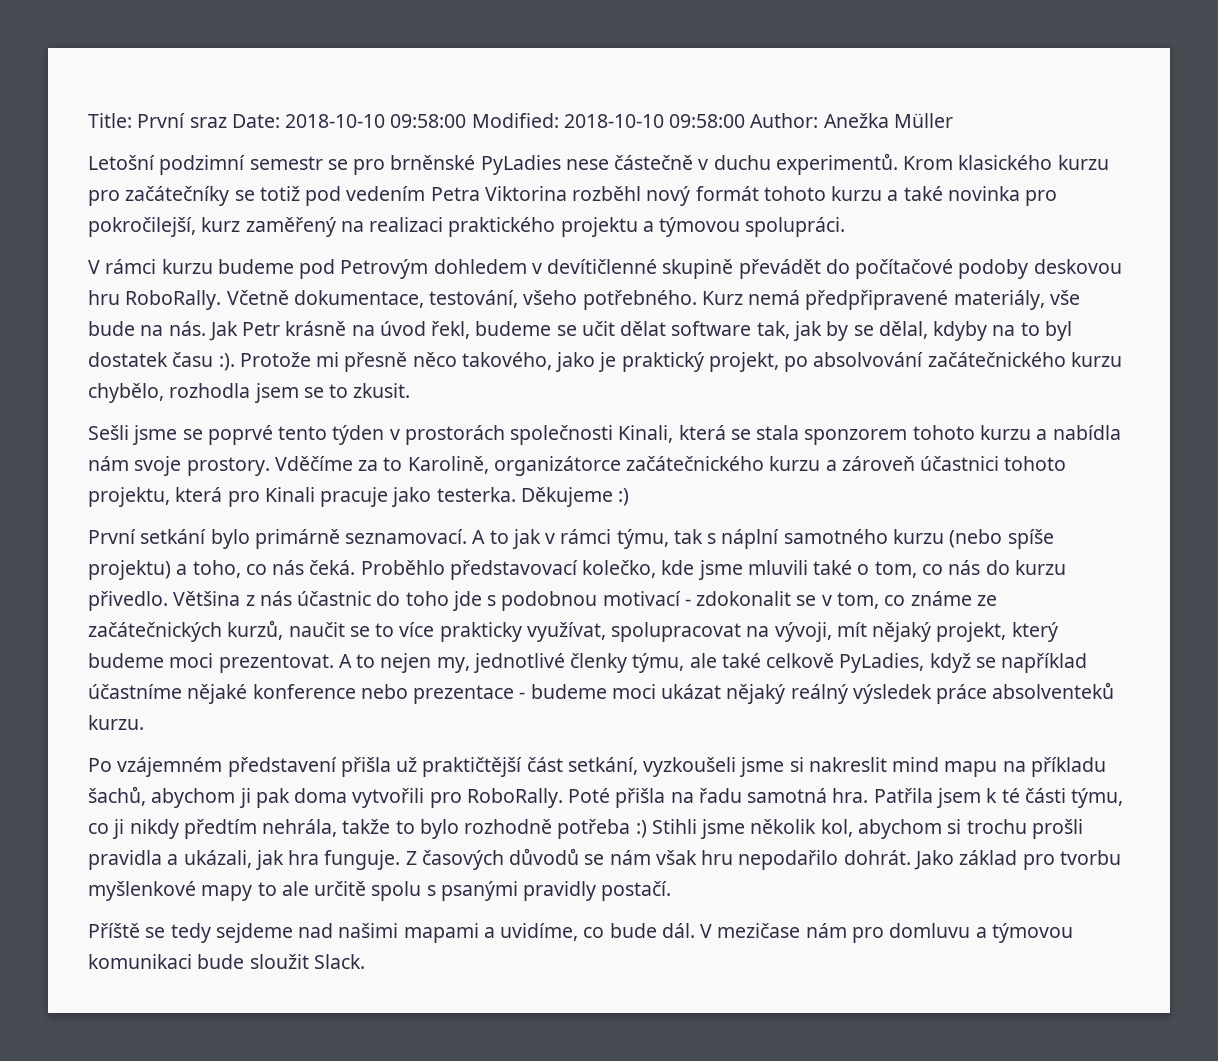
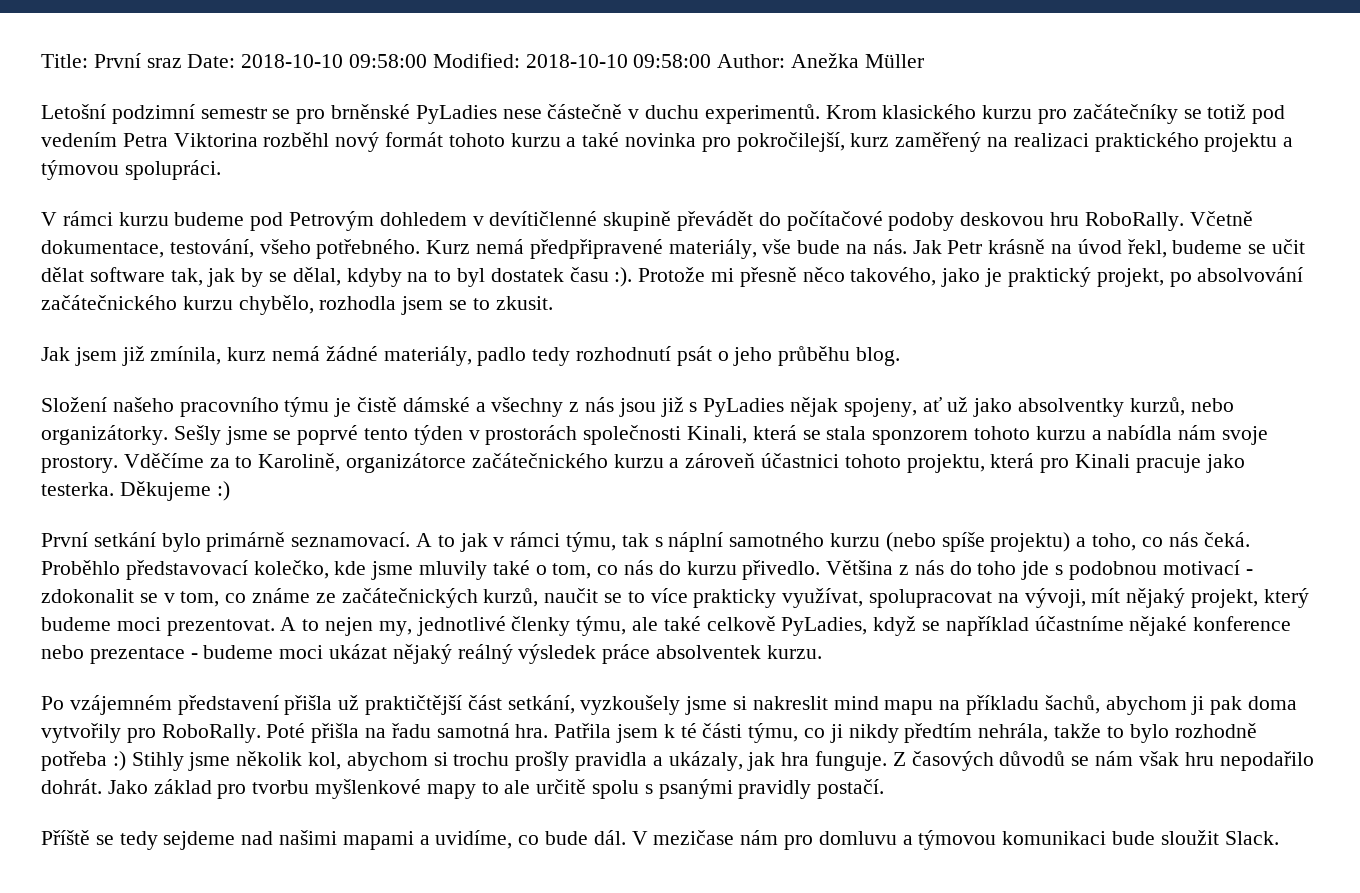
- Sešli jsme se poprvé tento týden v prostorách společnosti Kinali, která se stala sponzorem tohoto kurzu a nabídla nám svoje prostory.
+ Jak jsem již zmínila, kurz nemá žádné materiály, padlo tedy rozhodnutí psát o jeho průběhu blog.
+ Složení našeho pracovního týmu je čistě dámské a všechny z nás jsou již s PyLadies nějak spojeny, ať už jako absolventky kurzů, nebo organizátorky. Sešly jsme se poprvé tento týden v prostorách společnosti Kinali, která se stala sponzorem tohoto kurzu a nabídla nám svoje prostory.
- Proběhlo představovací kolečko, kde jsme mluvili také o tom, co nás do kurzu přivedlo.
+ Proběhlo představovací kolečko, kde jsme mluvily také o tom, co nás do kurzu přivedlo.
- Většina z nás účastnic do toho jde s podobnou motivací - zdokonalit se v tom, co známe ze začátečnických kurzů, naučit se to více prakticky využívat, spolupracovat na vývoji, mít nějaký projekt, který budeme moci prezentovat.
+ Většina z nás do toho jde s podobnou motivací - zdokonalit se v tom, co známe ze začátečnických kurzů, naučit se to více prakticky využívat, spolupracovat na vývoji, mít nějaký projekt, který budeme moci prezentovat.
- A to nejen my, jednotlivé členky týmu, ale také celkově PyLadies, když se například účastníme nějaké konference nebo prezentace - budeme moci ukázat nějaký reálný výsledek práce absolventeků kurzu.
+ A to nejen my, jednotlivé členky týmu, ale také celkově PyLadies, když se například účastníme nějaké konference nebo prezentace - budeme moci ukázat nějaký reálný výsledek práce absolventek kurzu.
- Po vzájemném představení přišla už praktičtější část setkání, vyzkoušeli jsme si nakreslit mind mapu na příkladu šachů, abychom ji pak doma vytvořili pro RoboRally.
+ Po vzájemném představení přišla už praktičtější část setkání, vyzkoušely jsme si nakreslit mind mapu na příkladu šachů, abychom ji pak doma vytvořily pro RoboRally.
- Patřila jsem k té části týmu, co ji nikdy předtím nehrála, takže to bylo rozhodně potřeba :) Stihli jsme několik kol, abychom si trochu prošli pravidla a ukázali, jak hra funguje.
+ Patřila jsem k té části týmu, co ji nikdy předtím nehrála, takže to bylo rozhodně potřeba :) Stihly jsme několik kol, abychom si trochu prošly pravidla a ukázaly, jak hra funguje.

